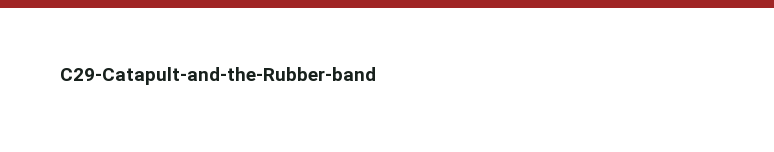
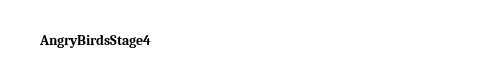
- C29-Catapult-and-the-Rubber-band
+ AngryBirdsStage4

